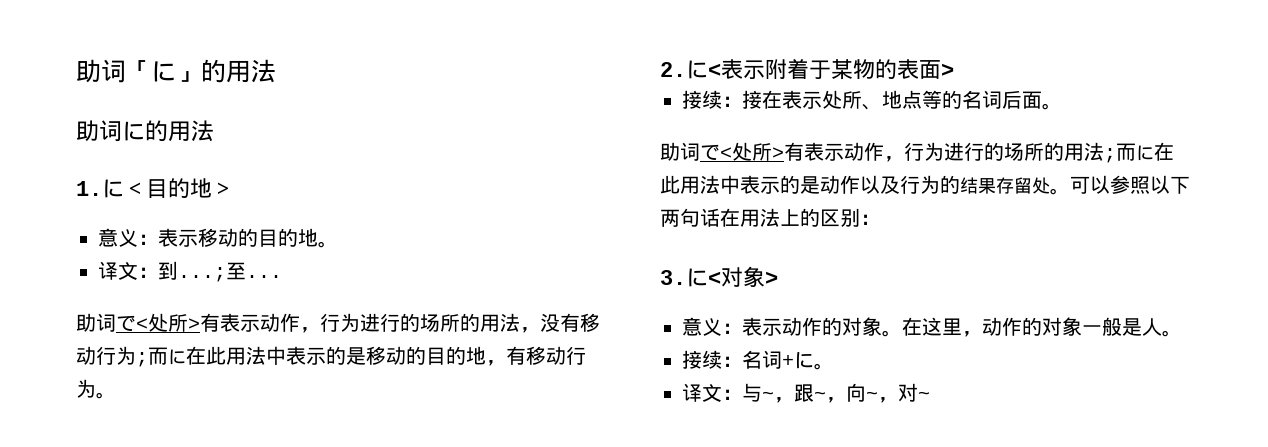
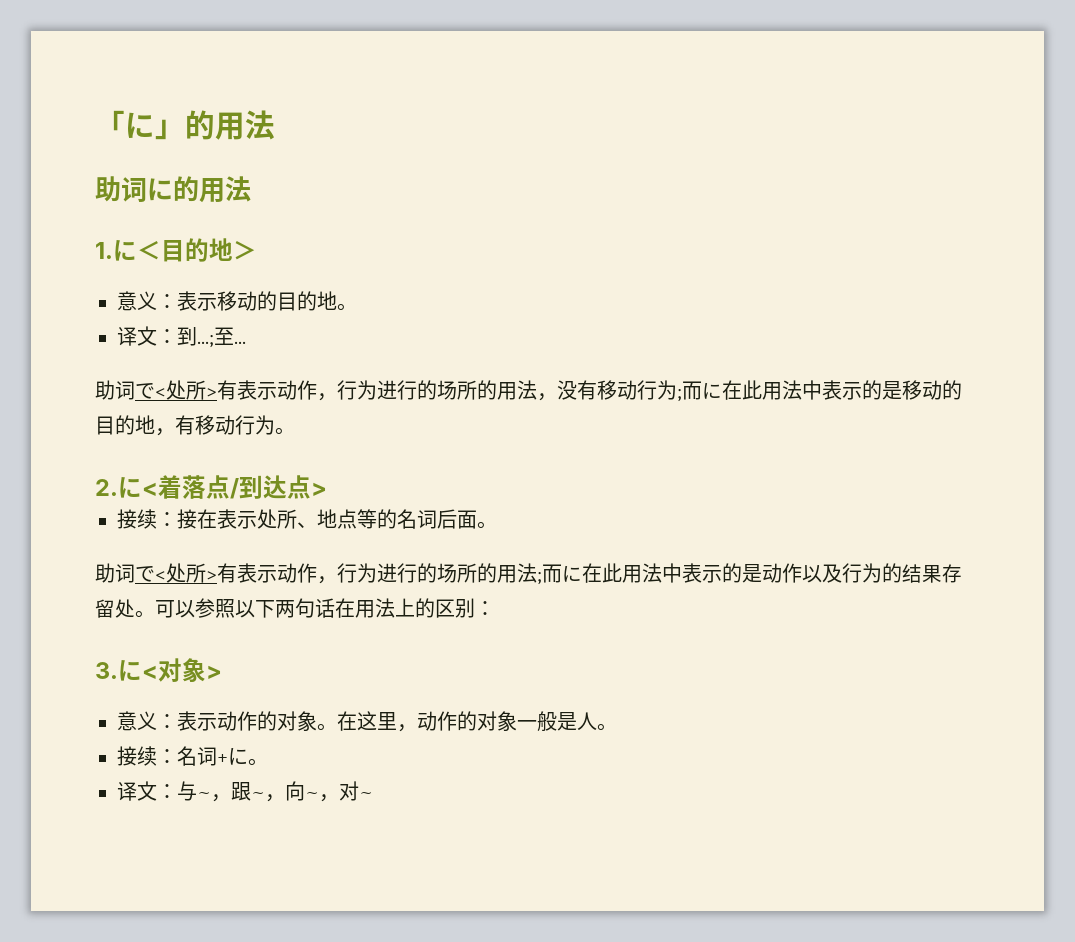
- 助词「に」的用法
+ 「に」的用法
- 2.に<表示附着于某物的表面>
+ 2.に<着落点/到达点>

